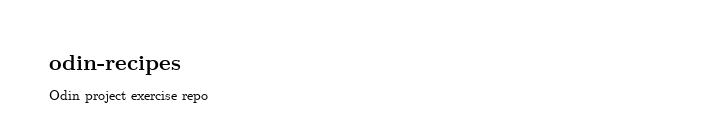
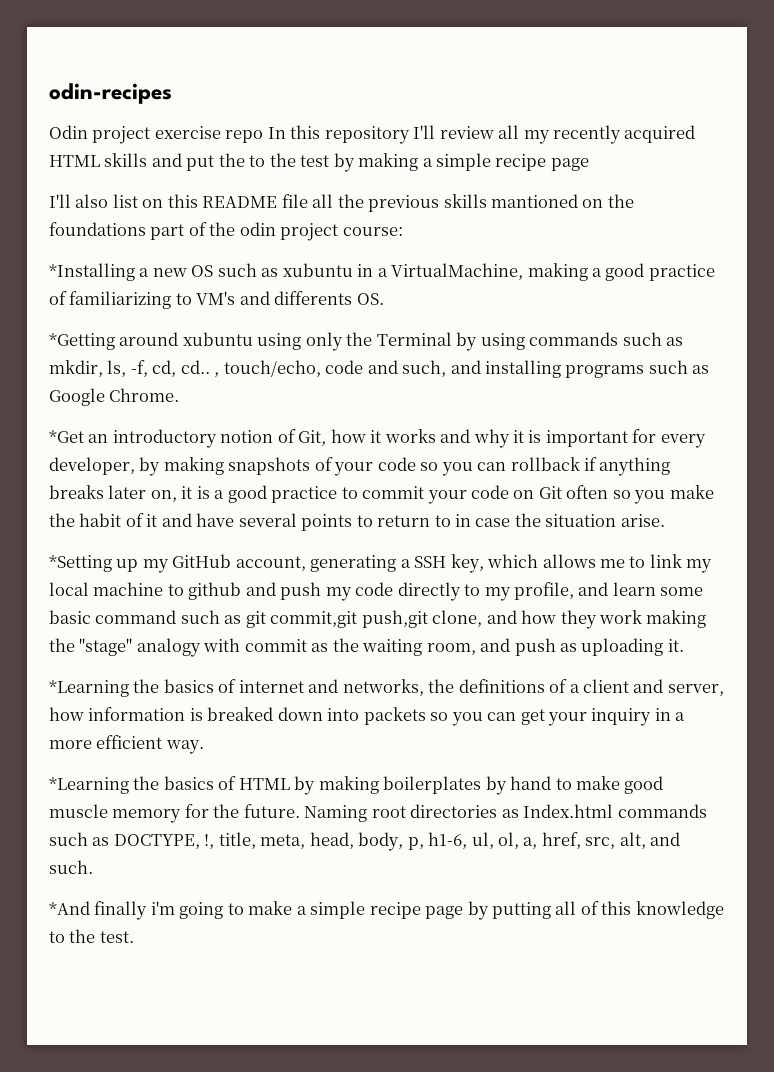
- Odin project exercise repo
+ Odin project exercise repo In this repository I'll review all my recently acquired HTML skills and put the to the test by making a simple recipe page
+ I'll also list on this README file all the previous skills mantioned on the foundations part of the odin project course:
+ *Installing a new OS such as xubuntu in a VirtualMachine, making a good practice of familiarizing to VM's and differents OS.
+ *Getting around xubuntu using only the Terminal by using commands such as mkdir, ls, -f, cd, cd.. , touch/echo, code and such, and installing programs such as Google Chrome.
+ *Get an introductory notion of Git, how it works and why it is important for every developer, by making snapshots of your code so you can rollback if anything breaks later on, it is a good practice to commit your code on Git often so you make the habit of it and have several points to return to in case the situation arise.
+ *Setting up my GitHub account, generating a SSH key, which allows me to link my local machine to github and push my code directly to my profile, and learn some basic command such as git commit,git push,git clone, and how they work making the "stage" analogy with commit as the waiting room, and push as uploading it.
+ *Learning the basics of internet and networks, the definitions of a client and server, how information is breaked down into packets so you can get your inquiry in a more efficient way.
+ *Learning the basics of HTML by making boilerplates by hand to make good muscle memory for the future. Naming root directories as Index.html commands such as DOCTYPE, !, title, meta, head, body, p, h1-6, ul, ol, a, href, src, alt, and such.
+ *And finally i'm going to make a simple recipe page by putting all of this knowledge to the test.

